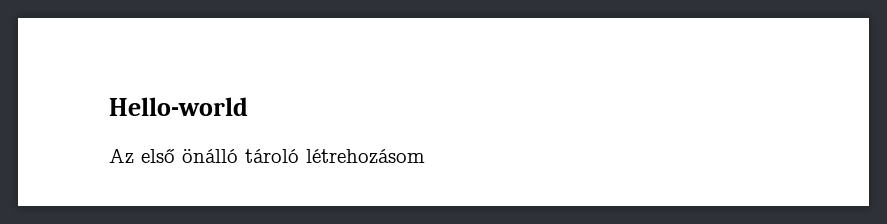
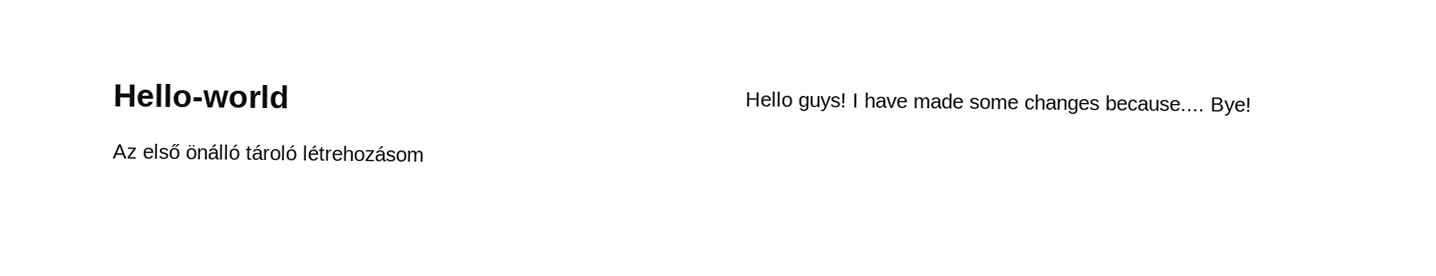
+ Hello guys! I have made some changes because.... Bye!

